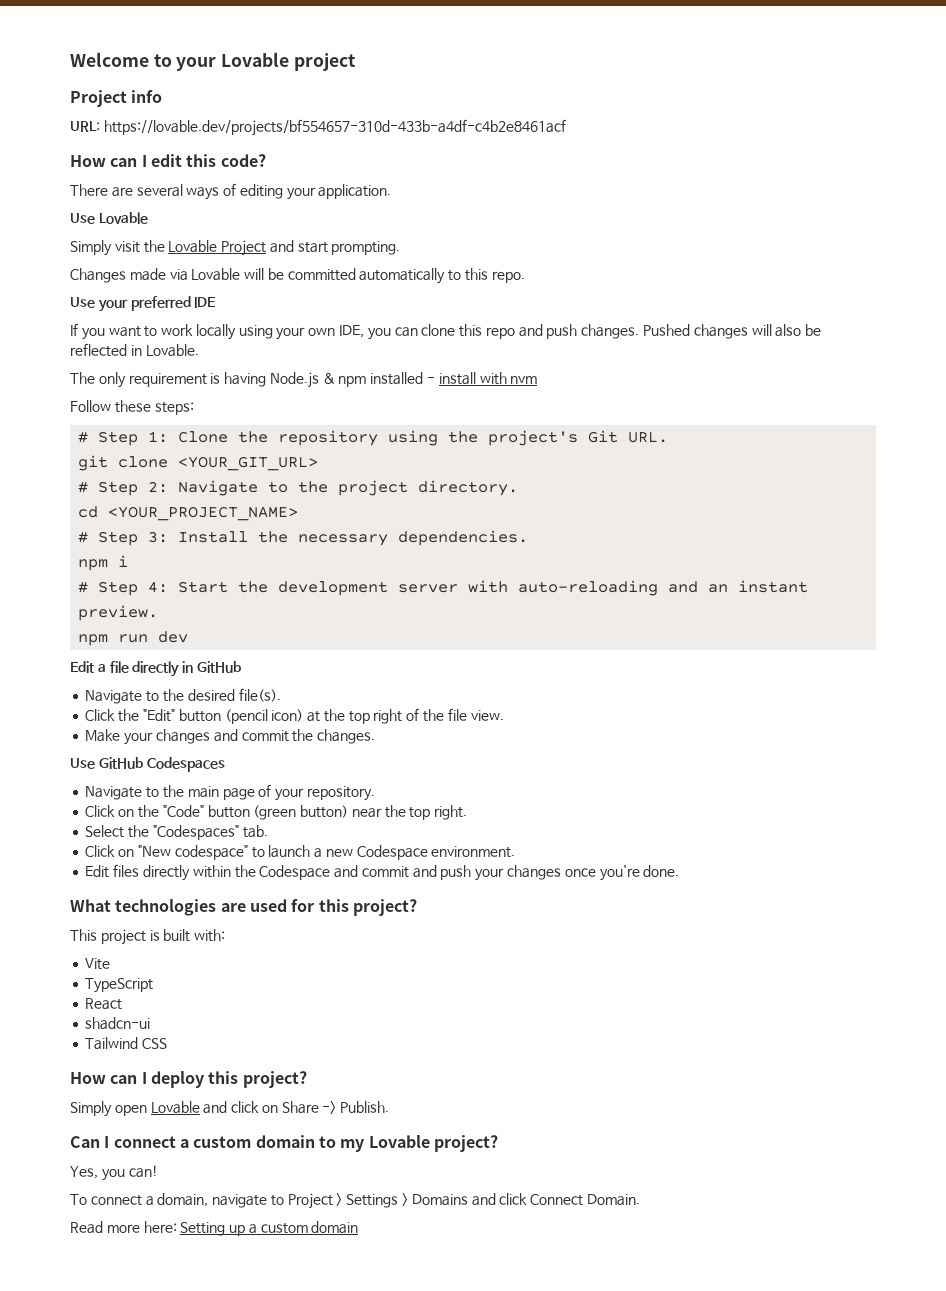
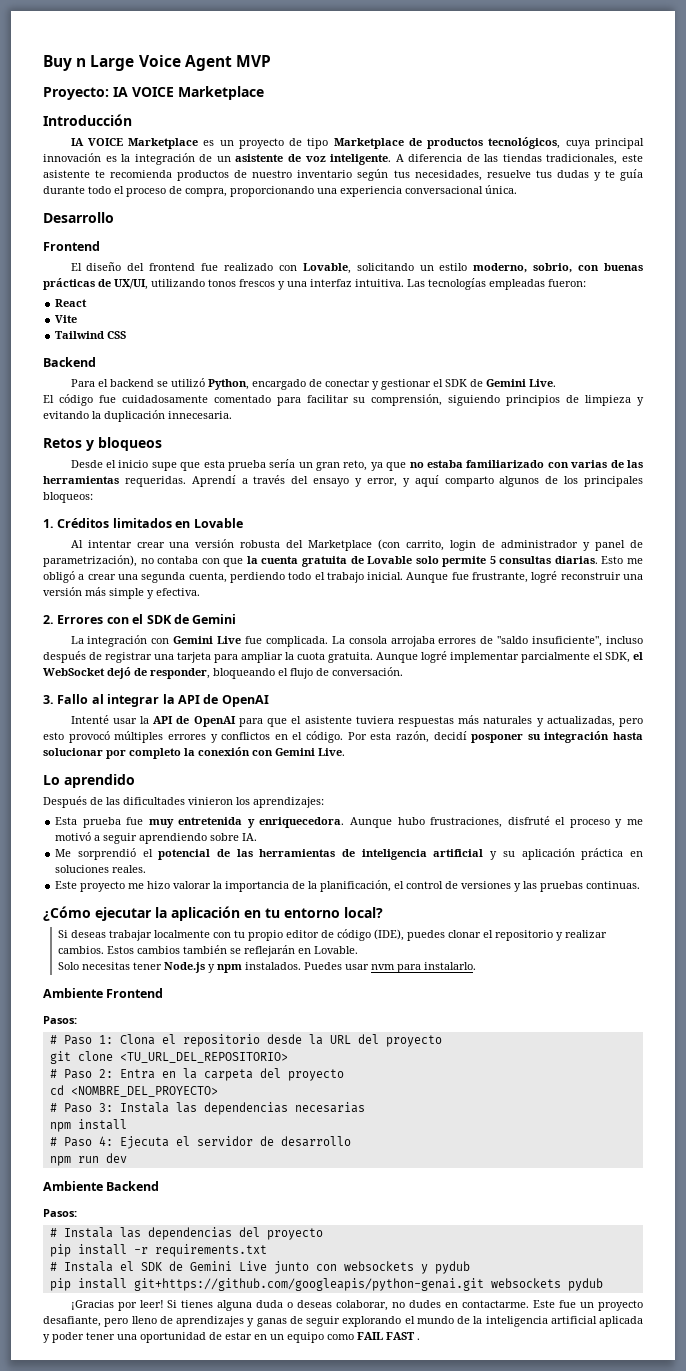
- Welcome to your Lovable project
- Project info
- URL: https://lovable.dev/projects/bf554657-310d-433b-a4df-c4b2e8461acf
- How can I edit this code?
- There are several ways of editing your application.
- Use Lovable
- Simply visit the Lovable Project and start prompting.
- Changes made via Lovable will be committed automatically to this repo.
- Use your preferred IDE
- If you want to work locally using your own IDE, you can clone this repo and push changes. Pushed changes will also be reflected in Lovable.
- The only requirement is having Node.js & npm installed - install with nvm
- Follow these steps:
- # Step 1: Clone the repository using the project's Git URL.
+ Buy n Large Voice Agent MVP
+ Proyecto: IA VOICE Marketplace
+ Introducción
+ IA VOICE Marketplace es un proyecto de tipo Marketplace de productos tecnológicos, cuya principal innovación es la integración de un asistente de voz inteligente. A diferencia de las tiendas tradicionales, este asistente te recomienda productos de nuestro inventario según tus necesidades, resuelve tus dudas y te guía durante todo el proceso de compra, proporcionando una experiencia conversacional única.
+ Desarrollo
+ Frontend
+ El diseño del frontend fue realizado con Lovable, solicitando un estilo moderno, sobrio, con buenas prácticas de UX/UI, utilizando tonos frescos y una interfaz intuitiva. Las tecnologías empleadas fueron:
+ React
+ Vite
+ Tailwind CSS
+ Backend
+ Para el backend se utilizó Python, encargado de conectar y gestionar el SDK de Gemini Live.
+ El código fue cuidadosamente comentado para facilitar su comprensión, siguiendo principios de limpieza y evitando la duplicación innecesaria.
+ Retos y bloqueos
+ Desde el inicio supe que esta prueba sería un gran reto, ya que no estaba familiarizado con varias de las herramientas requeridas. Aprendí a través del ensayo y error, y aquí comparto algunos de los principales bloqueos:
+ 1. Créditos limitados en Lovable
+ Al intentar crear una versión robusta del Marketplace (con carrito, login de administrador y panel de parametrización), no contaba con que la cuenta gratuita de Lovable solo permite 5 consultas diarias. Esto me obligó a crear una segunda cuenta, perdiendo todo el trabajo inicial. Aunque fue frustrante, logré reconstruir una versión más simple y efectiva.
+ 2. Errores con el SDK de Gemini
+ La integración con Gemini Live fue complicada. La consola arrojaba errores de "saldo insuficiente", incluso después de registrar una tarjeta para ampliar la cuota gratuita. Aunque logré implementar parcialmente el SDK, el WebSocket dejó de responder, bloqueando el flujo de conversación.
+ 3. Fallo al integrar la API de OpenAI
+ Intenté usar la API de OpenAI para que el asistente tuviera respuestas más naturales y actualizadas, pero esto provocó múltiples errores y conflictos en el código. Por esta razón, decidí posponer su integración hasta solucionar por completo la conexión con Gemini Live.
+ Lo aprendido
+ Después de las dificultades vinieron los aprendizajes:
+ Esta prueba fue muy entretenida y enriquecedora. Aunque hubo frustraciones, disfruté el proceso y me motivó a seguir aprendiendo sobre IA.
+ Me sorprendió el potencial de las herramientas de inteligencia artificial y su aplicación práctica en soluciones reales.
+ Este proyecto me hizo valorar la importancia de la planificación, el control de versiones y las pruebas continuas.
+ ¿Cómo ejecutar la aplicación en tu entorno local?
+ Si deseas trabajar localmente con tu propio editor de código (IDE), puedes clonar el repositorio y realizar cambios. Estos cambios también se reflejarán en Lovable.
+ Solo necesitas tener Node.js y npm instalados. Puedes usar nvm para instalarlo.
+ Ambiente Frontend
+ Pasos:
+ # Paso 1: Clona el repositorio desde la URL del proyecto
- git clone <YOUR_GIT_URL>
- # Step 2: Navigate to the project directory.
+ git clone <TU_URL_DEL_REPOSITORIO>
+ # Paso 2: Entra en la carpeta del proyecto
- cd <YOUR_PROJECT_NAME>
- # Step 3: Install the necessary dependencies.
- npm i
- # Step 4: Start the development server with auto-reloading and an instant preview.
+ cd <NOMBRE_DEL_PROYECTO>
+ # Paso 3: Instala las dependencias necesarias
+ npm install
+ # Paso 4: Ejecuta el servidor de desarrollo
  npm run dev
- Edit a file directly in GitHub
- Navigate to the desired file(s).
- Click the "Edit" button (pencil icon) at the top right of the file view.
- Make your changes and commit the changes.
- Use GitHub Codespaces
- Navigate to the main page of your repository.
- Click on the "Code" button (green button) near the top right.
- Select the "Codespaces" tab.
- Click on "New codespace" to launch a new Codespace environment.
- Edit files directly within the Codespace and commit and push your changes once you're done.
- What technologies are used for this project?
- This project is built with:
- Vite
- TypeScript
- React
- shadcn-ui
- Tailwind CSS
- How can I deploy this project?
- Simply open Lovable and click on Share -> Publish.
- Can I connect a custom domain to my Lovable project?
- Yes, you can!
- To connect a domain, navigate to Project > Settings > Domains and click Connect Domain.
- Read more here: Setting up a custom domain
+ Ambiente Backend
+ Pasos:
+ # Instala las dependencias del proyecto
+ pip install -r requirements.txt
+ # Instala el SDK de Gemini Live junto con websockets y pydub
+ pip install git+https://github.com/googleapis/python-genai.git websockets pydub
+ ¡Gracias por leer! Si tienes alguna duda o deseas colaborar, no dudes en contactarme. Este fue un proyecto desafiante, pero lleno de aprendizajes y ganas de seguir explorando el mundo de la inteligencia artificial aplicada y poder tener una oportunidad de estar en un equipo como FAIL FAST .

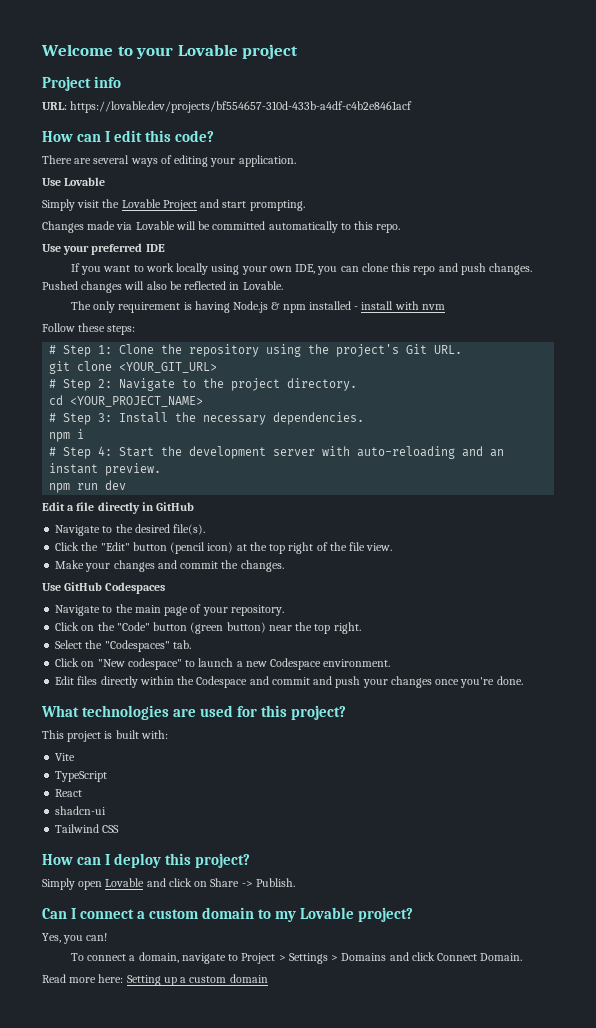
- Buy n Large Voice Agent MVP
- Proyecto: IA VOICE Marketplace
- Introducción
- IA VOICE Marketplace es un proyecto de tipo Marketplace de productos tecnológicos, cuya principal innovación es la integración de un asistente de voz inteligente. A diferencia de las tiendas tradicionales, este asistente te recomienda productos de nuestro inventario según tus necesidades, resuelve tus dudas y te guía durante todo el proceso de compra, proporcionando una experiencia conversacional única.
- Desarrollo
- Frontend
- El diseño del frontend fue realizado con Lovable, solicitando un estilo moderno, sobrio, con buenas prácticas de UX/UI, utilizando tonos frescos y una interfaz intuitiva. Las tecnologías empleadas fueron:
- React
- Vite
- Tailwind CSS
- Backend
- Para el backend se utilizó Python, encargado de conectar y gestionar el SDK de Gemini Live.
- El código fue cuidadosamente comentado para facilitar su comprensión, siguiendo principios de limpieza y evitando la duplicación innecesaria.
- Retos y bloqueos
- Desde el inicio supe que esta prueba sería un gran reto, ya que no estaba familiarizado con varias de las herramientas requeridas. Aprendí a través del ensayo y error, y aquí comparto algunos de los principales bloqueos:
- 1. Créditos limitados en Lovable
- Al intentar crear una versión robusta del Marketplace (con carrito, login de administrador y panel de parametrización), no contaba con que la cuenta gratuita de Lovable solo permite 5 consultas diarias. Esto me obligó a crear una segunda cuenta, perdiendo todo el trabajo inicial. Aunque fue frustrante, logré reconstruir una versión más simple y efectiva.
- 2. Errores con el SDK de Gemini
- La integración con Gemini Live fue complicada. La consola arrojaba errores de "saldo insuficiente", incluso después de registrar una tarjeta para ampliar la cuota gratuita. Aunque logré implementar parcialmente el SDK, el WebSocket dejó de responder, bloqueando el flujo de conversación.
- 3. Fallo al integrar la API de OpenAI
- Intenté usar la API de OpenAI para que el asistente tuviera respuestas más naturales y actualizadas, pero esto provocó múltiples errores y conflictos en el código. Por esta razón, decidí posponer su integración hasta solucionar por completo la conexión con Gemini Live.
- Lo aprendido
- Después de las dificultades vinieron los aprendizajes:
- Esta prueba fue muy entretenida y enriquecedora. Aunque hubo frustraciones, disfruté el proceso y me motivó a seguir aprendiendo sobre IA.
- Me sorprendió el potencial de las herramientas de inteligencia artificial y su aplicación práctica en soluciones reales.
- Este proyecto me hizo valorar la importancia de la planificación, el control de versiones y las pruebas continuas.
- ¿Cómo ejecutar la aplicación en tu entorno local?
- Si deseas trabajar localmente con tu propio editor de código (IDE), puedes clonar el repositorio y realizar cambios. Estos cambios también se reflejarán en Lovable.
- Solo necesitas tener Node.js y npm instalados. Puedes usar nvm para instalarlo.
- Ambiente Frontend
- Pasos:
- # Paso 1: Clona el repositorio desde la URL del proyecto
+ Welcome to your Lovable project
+ Project info
+ URL: https://lovable.dev/projects/bf554657-310d-433b-a4df-c4b2e8461acf
+ How can I edit this code?
+ There are several ways of editing your application.
+ Use Lovable
+ Simply visit the Lovable Project and start prompting.
+ Changes made via Lovable will be committed automatically to this repo.
+ Use your preferred IDE
+ If you want to work locally using your own IDE, you can clone this repo and push changes. Pushed changes will also be reflected in Lovable.
+ The only requirement is having Node.js & npm installed - install with nvm
+ Follow these steps:
+ # Step 1: Clone the repository using the project's Git URL.
- git clone <TU_URL_DEL_REPOSITORIO>
- # Paso 2: Entra en la carpeta del proyecto
+ git clone <YOUR_GIT_URL>
+ # Step 2: Navigate to the project directory.
- cd <NOMBRE_DEL_PROYECTO>
- # Paso 3: Instala las dependencias necesarias
- npm install
- # Paso 4: Ejecuta el servidor de desarrollo
+ cd <YOUR_PROJECT_NAME>
+ # Step 3: Install the necessary dependencies.
+ npm i
+ # Step 4: Start the development server with auto-reloading and an instant preview.
  npm run dev
- Ambiente Backend
- Pasos:
- # Instala las dependencias del proyecto
- pip install -r requirements.txt
- # Instala el SDK de Gemini Live junto con websockets y pydub
- pip install git+https://github.com/googleapis/python-genai.git websockets pydub
- ¡Gracias por leer! Si tienes alguna duda o deseas colaborar, no dudes en contactarme. Este fue un proyecto desafiante, pero lleno de aprendizajes y ganas de seguir explorando el mundo de la inteligencia artificial aplicada y poder tener una oportunidad de estar en un equipo como FAIL FAST .
+ Edit a file directly in GitHub
+ Navigate to the desired file(s).
+ Click the "Edit" button (pencil icon) at the top right of the file view.
+ Make your changes and commit the changes.
+ Use GitHub Codespaces
+ Navigate to the main page of your repository.
+ Click on the "Code" button (green button) near the top right.
+ Select the "Codespaces" tab.
+ Click on "New codespace" to launch a new Codespace environment.
+ Edit files directly within the Codespace and commit and push your changes once you're done.
+ What technologies are used for this project?
+ This project is built with:
+ Vite
+ TypeScript
+ React
+ shadcn-ui
+ Tailwind CSS
+ How can I deploy this project?
+ Simply open Lovable and click on Share -> Publish.
+ Can I connect a custom domain to my Lovable project?
+ Yes, you can!
+ To connect a domain, navigate to Project > Settings > Domains and click Connect Domain.
+ Read more here: Setting up a custom domain

